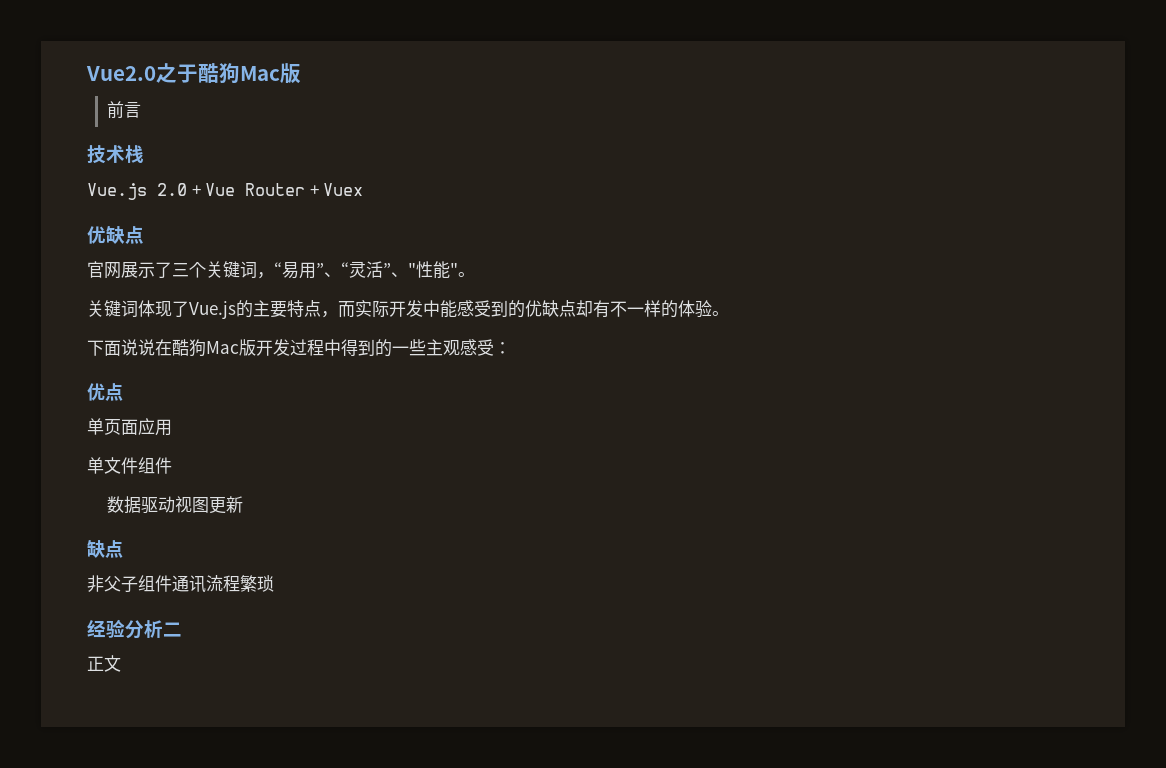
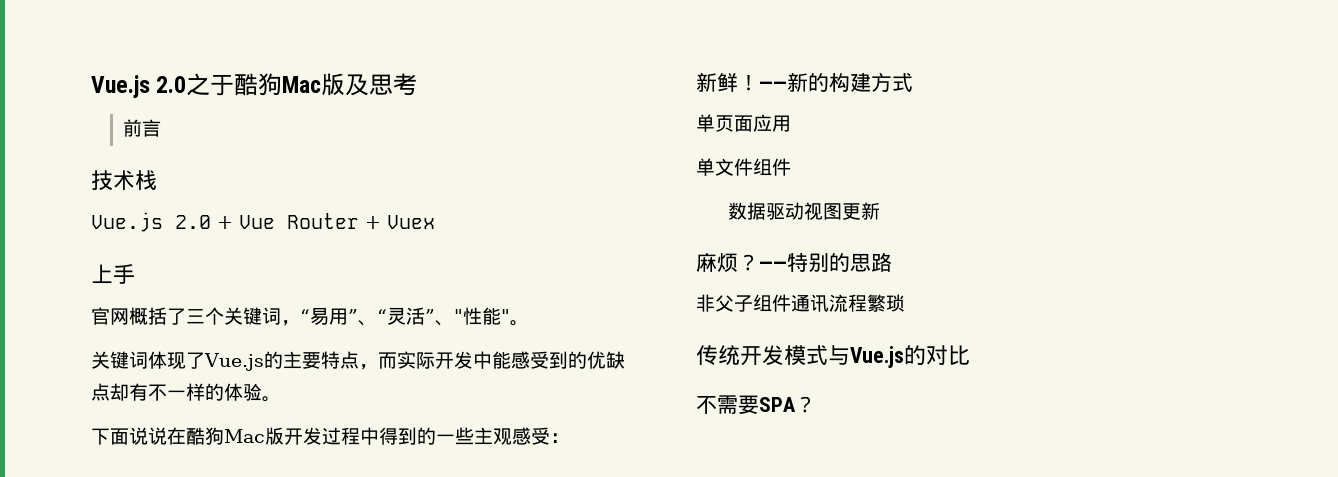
- Vue2.0之于酷狗Mac版
+ Vue.js 2.0之于酷狗Mac版及思考
  Vue.js 2.0 + Vue Router + Vuex
- 优缺点
+ 上手
- 官网展示了三个关键词，“易用”、“灵活”、"性能"。
+ 官网概括了三个关键词，“易用”、“灵活”、"性能"。
- 优点
+ 新鲜！——新的构建方式
  数据驱动视图更新
- 缺点
+ 麻烦？——特别的思路
- 经验分析二
- 正文
+ 传统开发模式与Vue.js的对比
+ 不需要SPA？

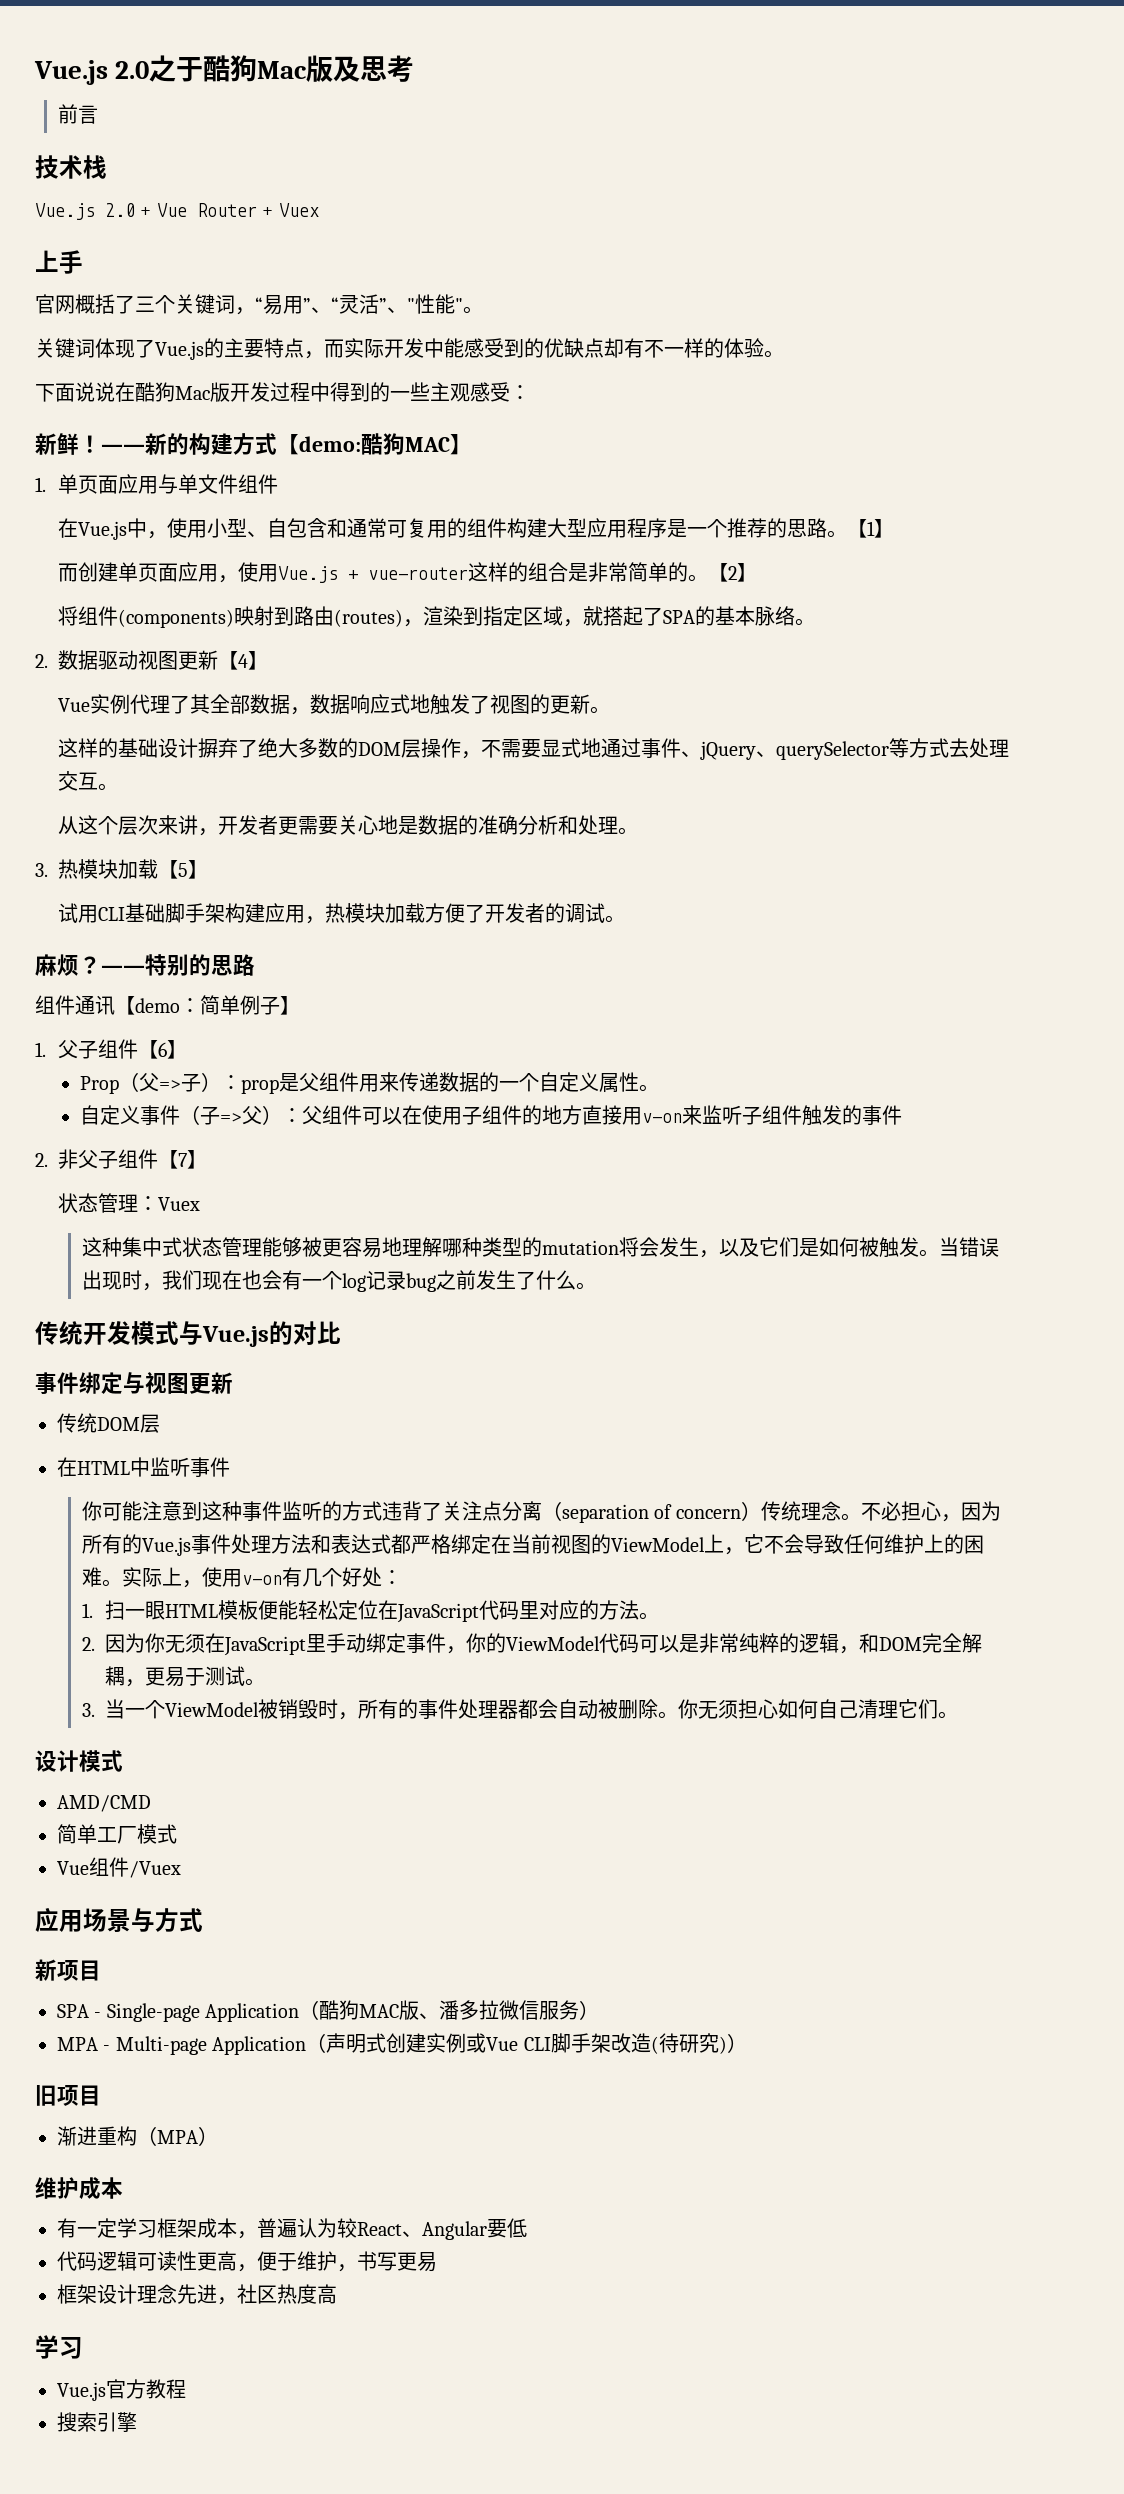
- ——新的构建方式
- 单页面应用
- 单文件组件
+ ——新的构建方式【demo:酷狗MAC】
+ 1.单页面应用与单文件组件
- 数据驱动视图更新
+ 在Vue.js中，使用小型、自包含和通常可复用的组件构建大型应用程序是一个推荐的思路。【1】
+ 而创建单页面应用，使用Vue.js + vue-router这样的组合是非常简单的。【2】
+ 将组件(components)映射到路由(routes)，渲染到指定区域，就搭起了SPA的基本脉络。
+ 2.数据驱动视图更新【4】
+ Vue实例代理了其全部数据，数据响应式地触发了视图的更新。
+ 这样的基础设计摒弃了绝大多数的DOM层操作，不需要显式地通过事件、jQuery、querySelector等方式去处理交互。
+ 从这个层次来讲，开发者更需要关心地是数据的准确分析和处理。
+ 3.热模块加载【5】
+ 试用CLI基础脚手架构建应用，热模块加载方便了开发者的调试。
- 非父子组件通讯流程繁琐
+ 组件通讯【demo：简单例子】
+ 1.父子组件【6】
+ Prop（父=>子）：prop是父组件用来传递数据的一个自定义属性。
+ 自定义事件（子=>父）：父组件可以在使用子组件的地方直接用v-on来监听子组件触发的事件
+ 2.非父子组件【7】
+ 状态管理：Vuex
+ 这种集中式状态管理能够被更容易地理解哪种类型的mutation将会发生，以及它们是如何被触发。当错误出现时，我们现在也会有一个log记录bug之前发生了什么。
- 不需要SPA？
+ 事件绑定与视图更新
+ 传统DOM层
+ 在HTML中监听事件
+ 你可能注意到这种事件监听的方式违背了关注点分离（separation of concern）传统理念。不必担心，因为所有的Vue.js事件处理方法和表达式都严格绑定在当前视图的ViewModel上，它不会导致任何维护上的困难。实际上，使用v-on有几个好处：
+ 1.扫一眼HTML模板便能轻松定位在JavaScript代码里对应的方法。
+ 2.因为你无须在JavaScript里手动绑定事件，你的ViewModel代码可以是非常纯粹的逻辑，和DOM完全解耦，更易于测试。
+ 3.当一个ViewModel被销毁时，所有的事件处理器都会自动被删除。你无须担心如何自己清理它们。
+ 设计模式
+ AMD/CMD
+ 简单工厂模式
+ Vue组件/Vuex
+ 应用场景与方式
+ 新项目
+ SPA - Single-page Application（酷狗MAC版、潘多拉微信服务）
+ MPA - Multi-page Application（声明式创建实例或Vue CLI脚手架改造(待研究)）
+ 旧项目
+ 渐进重构（MPA）
+ 维护成本
+ 有一定学习框架成本，普遍认为较React、Angular要低
+ 代码逻辑可读性更高，便于维护，书写更易
+ 框架设计理念先进，社区热度高
+ 学习
+ Vue.js官方教程
+ 搜索引擎

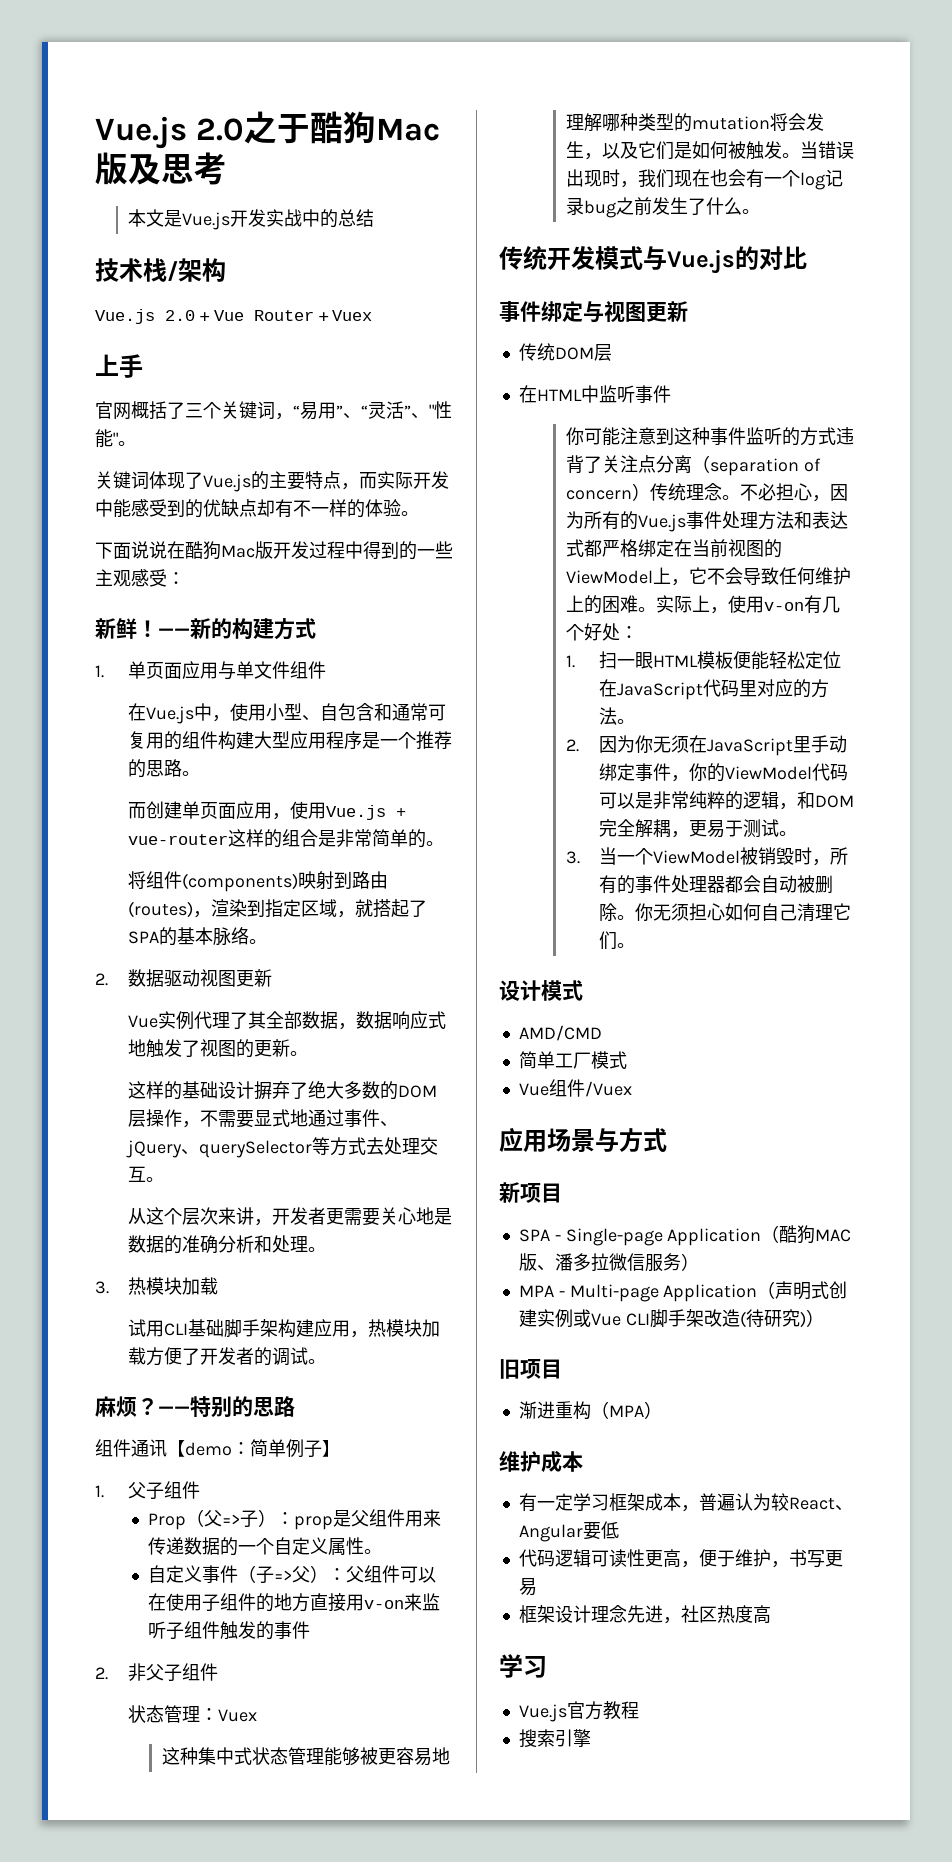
- 前言
+ 本文是Vue.js开发实战中的总结
- 技术栈
+ 技术栈/架构
- ——新的构建方式【demo:酷狗MAC】
+ ——新的构建方式
- 【1】
- 【2】
- 2.数据驱动视图更新【4】
+ 2.数据驱动视图更新
- 3.热模块加载【5】
+ 3.热模块加载
- 1.父子组件【6】
+ 1.父子组件
- 2.非父子组件【7】
+ 2.非父子组件

